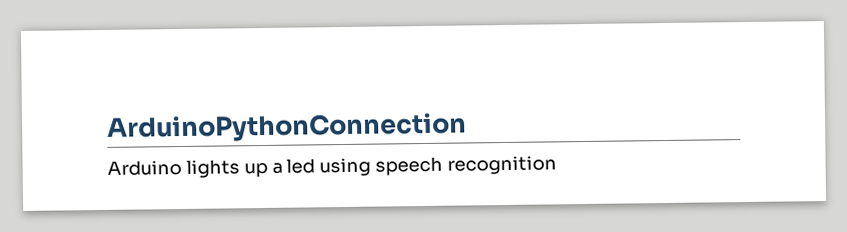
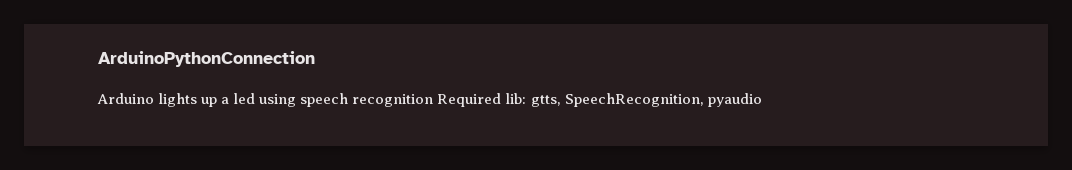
- Arduino lights up a led using speech recognition
+ Arduino lights up a led using speech recognition Required lib: gtts, SpeechRecognition, pyaudio

